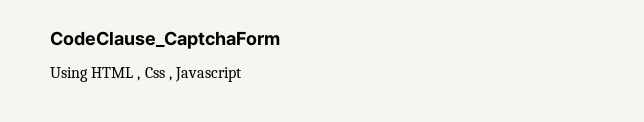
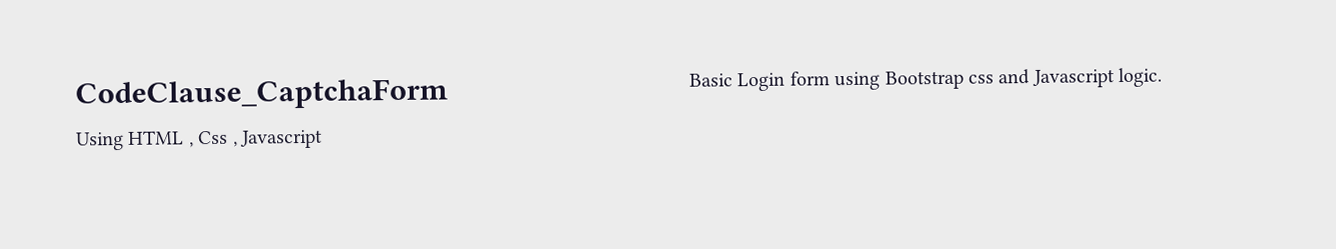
+ Basic Login form using Bootstrap css and Javascript logic.

